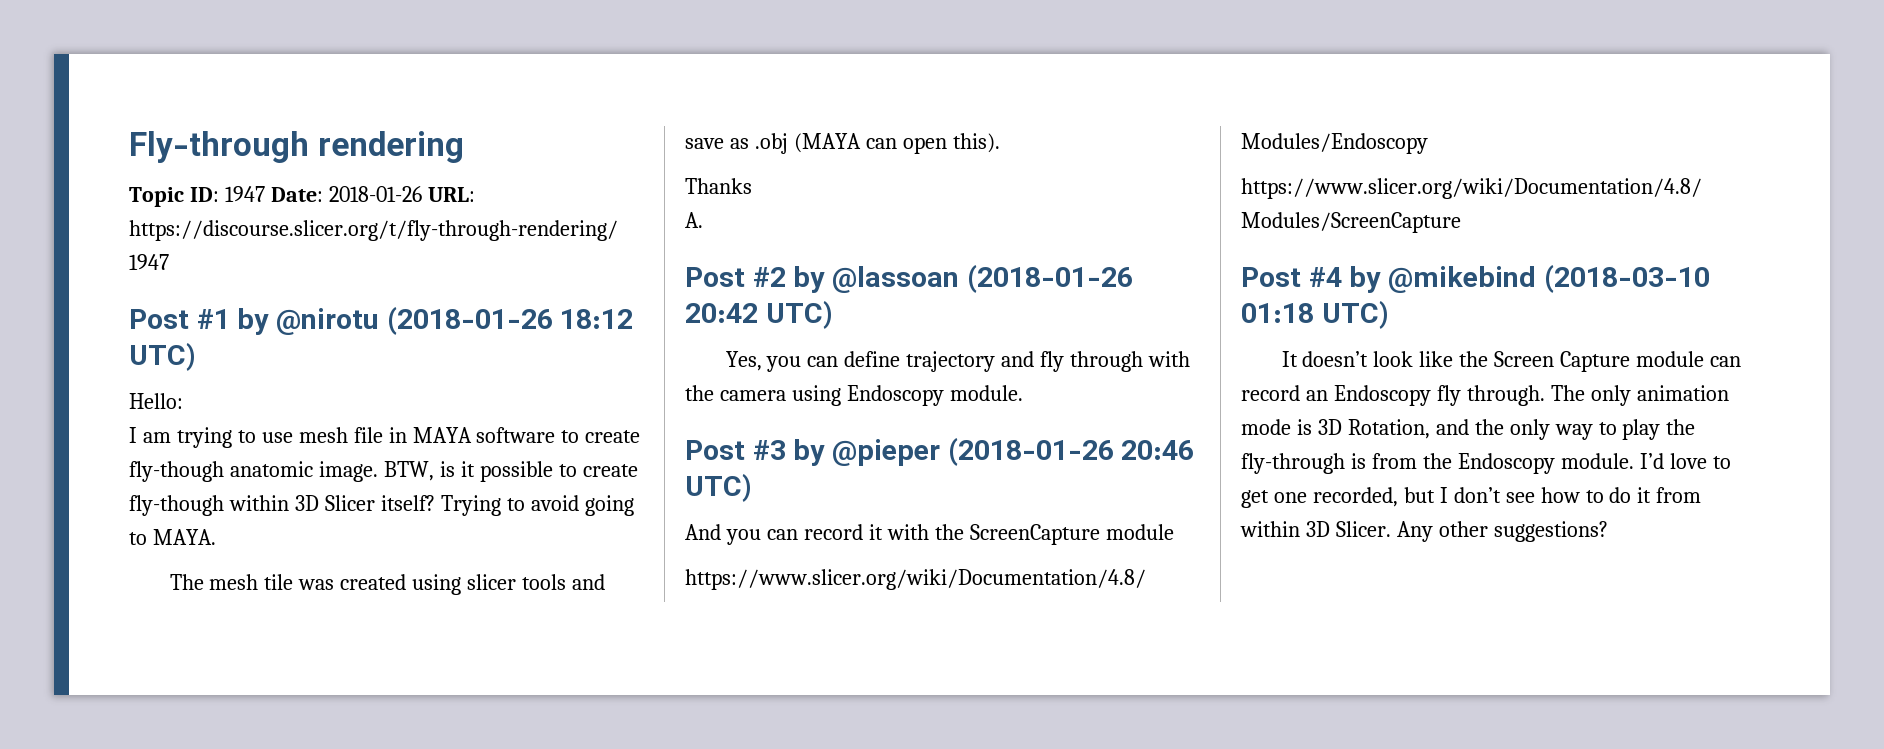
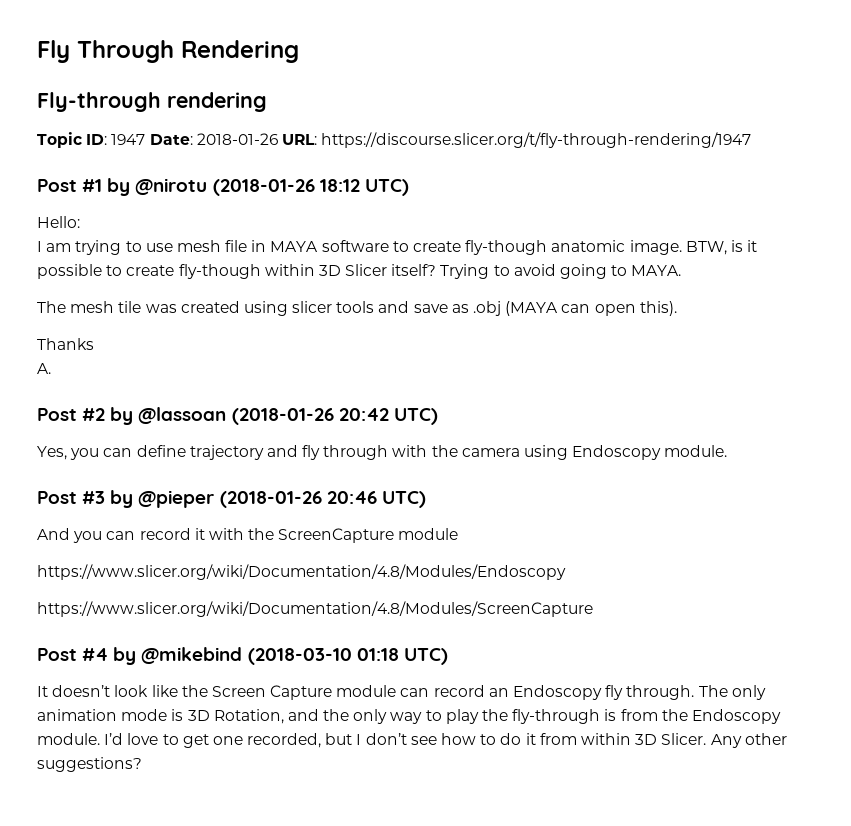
+ Fly Through Rendering

